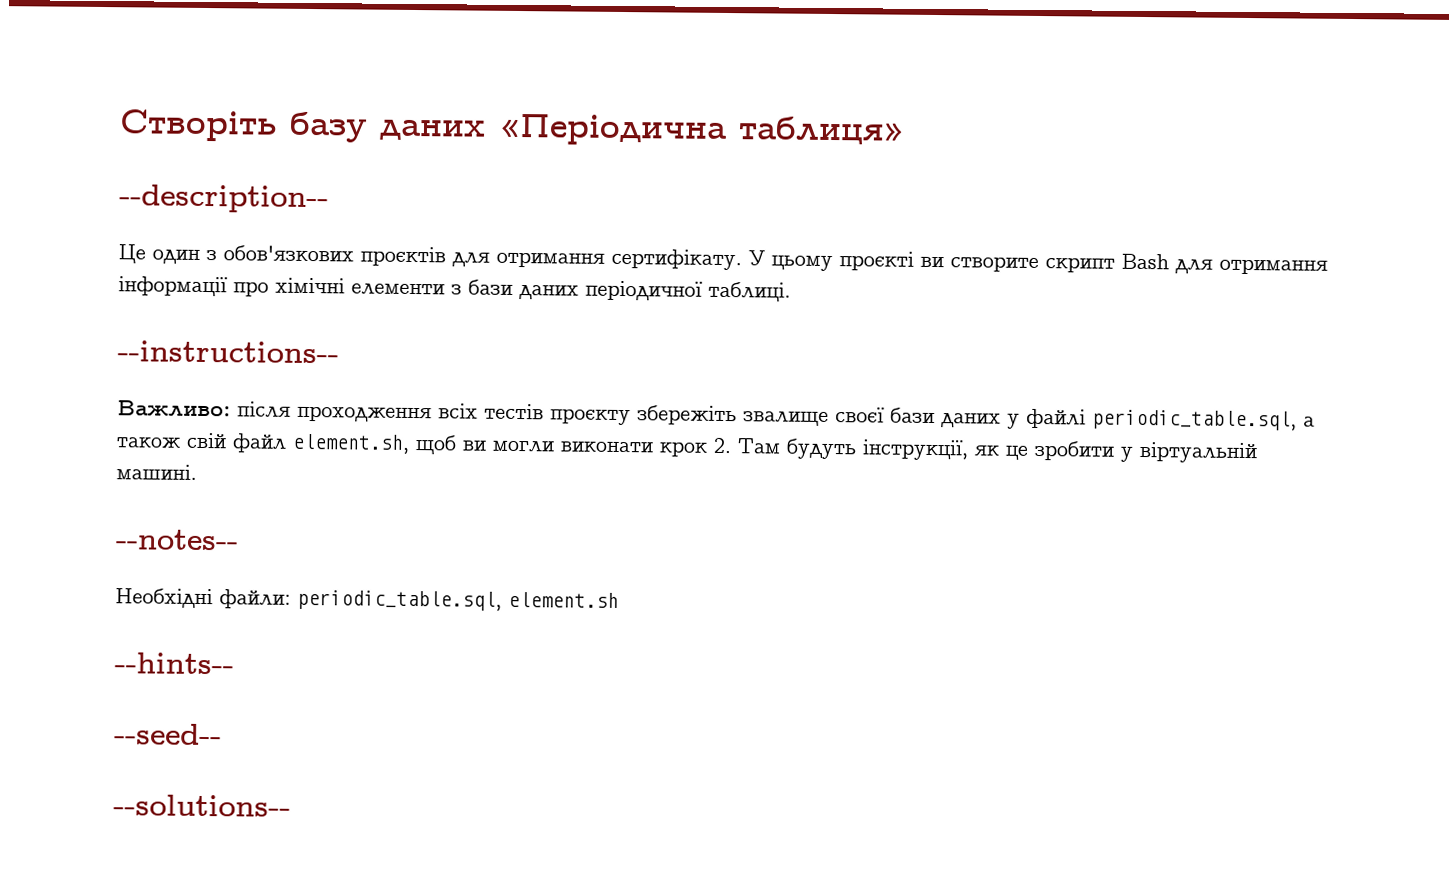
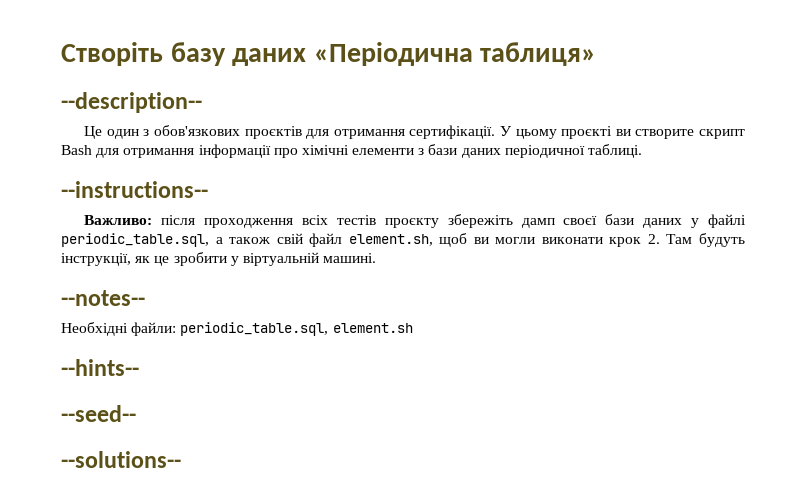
- Це один з обов'язкових проєктів для отримання сертифікату.
+ Це один з обов'язкових проєктів для отримання сертифікації.
- Важливо: після проходження всіх тестів проєкту збережіть звалище своєї бази даних у файлі periodic_table.sql, а також свій файл element.sh, щоб ви могли виконати крок 2. Там будуть інструкції, як це зробити у віртуальній машині.
+ Важливо: після проходження всіх тестів проєкту збережіть дамп своєї бази даних у файлі periodic_table.sql, а також свій файл element.sh, щоб ви могли виконати крок 2. Там будуть інструкції, як це зробити у віртуальній машині.

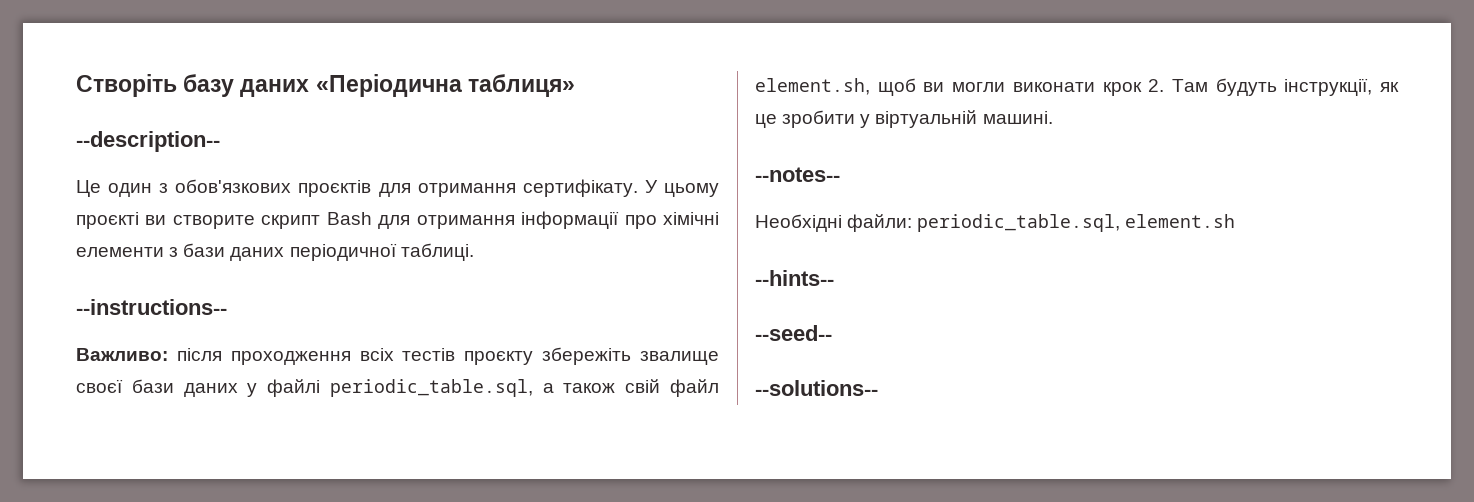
- Це один з обов'язкових проєктів для отримання сертифікації.
+ Це один з обов'язкових проєктів для отримання сертифікату.
- Важливо: після проходження всіх тестів проєкту збережіть дамп своєї бази даних у файлі periodic_table.sql, а також свій файл element.sh, щоб ви могли виконати крок 2. Там будуть інструкції, як це зробити у віртуальній машині.
+ Важливо: після проходження всіх тестів проєкту збережіть звалище своєї бази даних у файлі periodic_table.sql, а також свій файл element.sh, щоб ви могли виконати крок 2. Там будуть інструкції, як це зробити у віртуальній машині.

